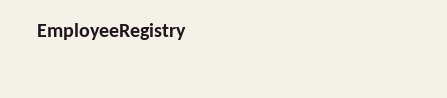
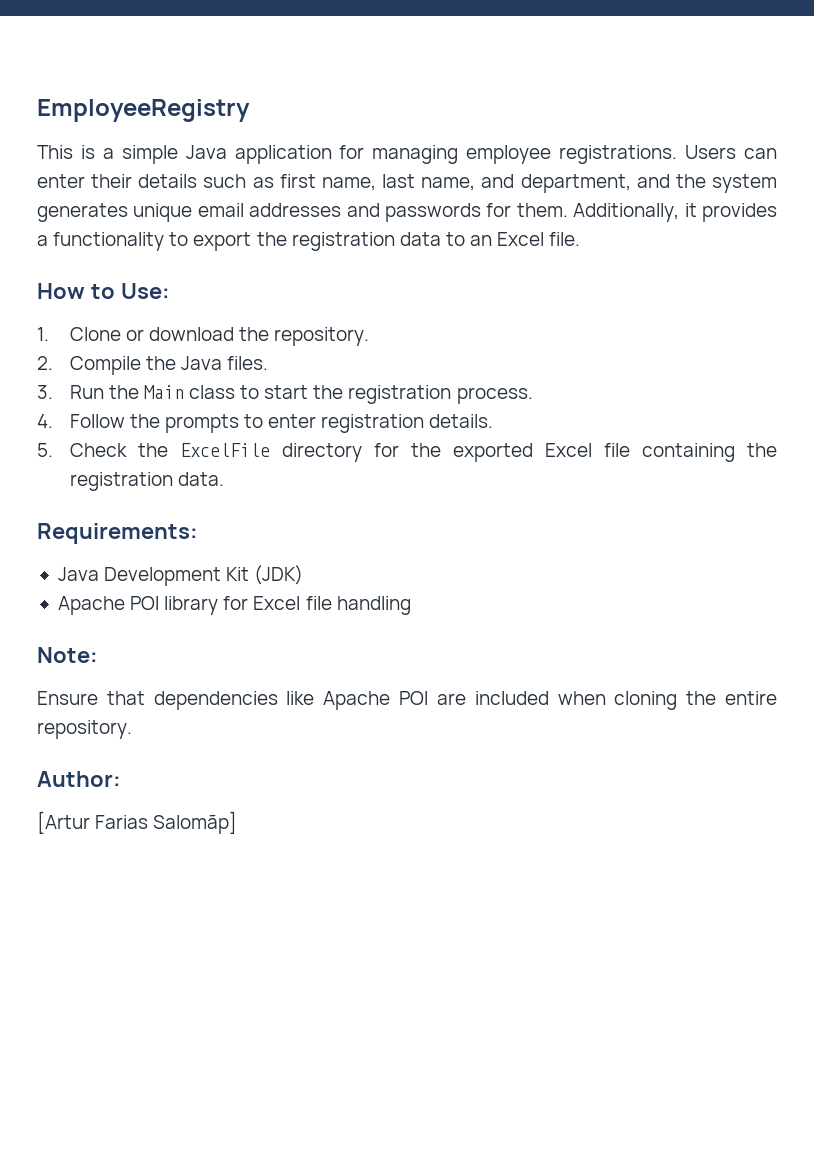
+ This is a simple Java application for managing employee registrations. Users can enter their details such as first name, last name, and department, and the system generates unique email addresses and passwords for them. Additionally, it provides a functionality to export the registration data to an Excel file.
+ How to Use:
+ 1. Clone or download the repository.
+ 2. Compile the Java files.
+ 3. Run the Main class to start the registration process.
+ 4. Follow the prompts to enter registration details.
+ 5. Check the ExcelFile directory for the exported Excel file containing the registration data.
+ Requirements:
+ Java Development Kit (JDK)
+ Apache POI library for Excel file handling
+ Note:
+ Ensure that dependencies like Apache POI are included when cloning the entire repository.
+ Author:
+ [Artur Farias Salomãp]

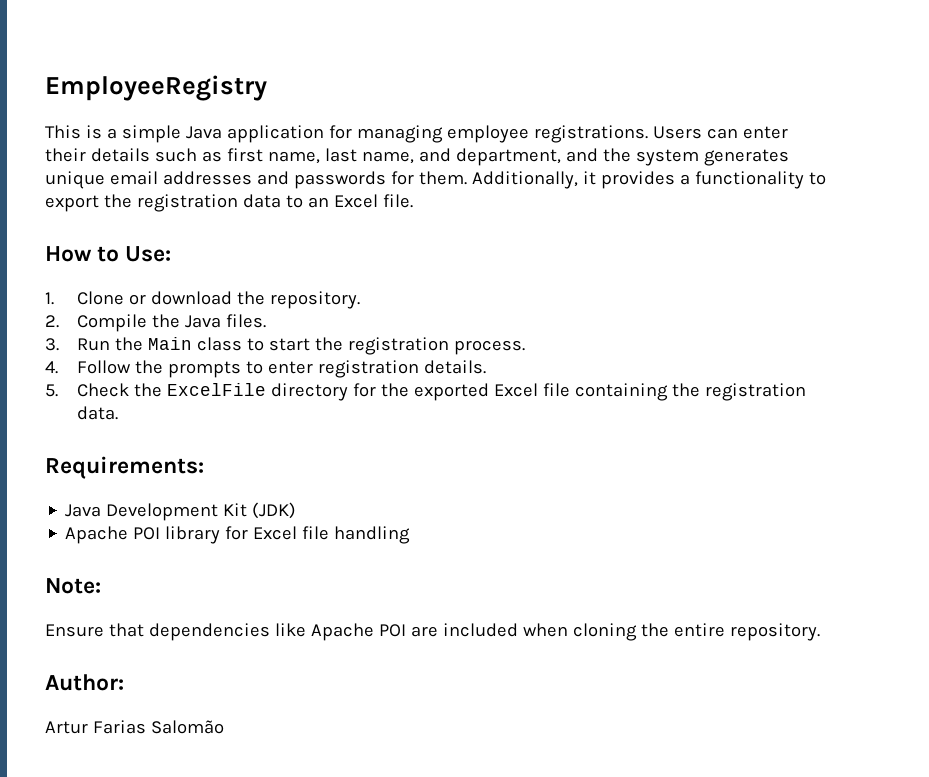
- [Artur Farias Salomãp]
+ Artur Farias Salomão

